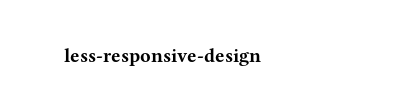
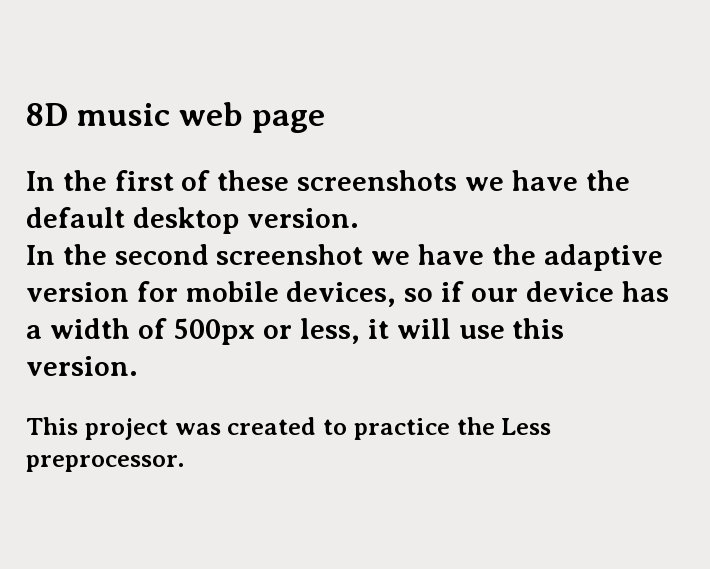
- less-responsive-design
+ 8D music web page
+ In the first of these screenshots we have the default desktop version.
+ In the second screenshot we have the adaptive version for mobile devices, so if our device has a width of 500px or less, it will use this version.
+ This project was created to practice the Less preprocessor.

